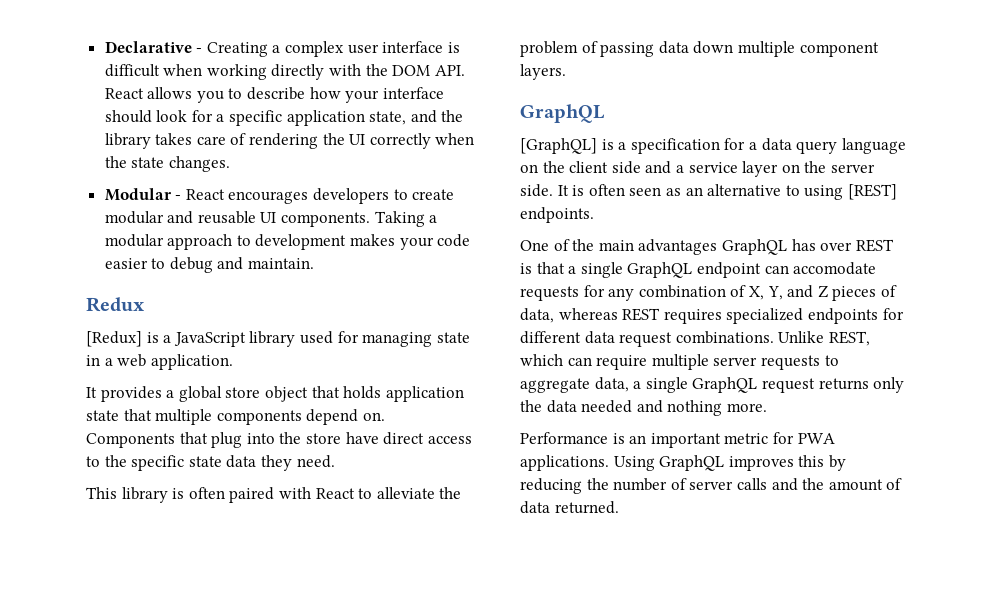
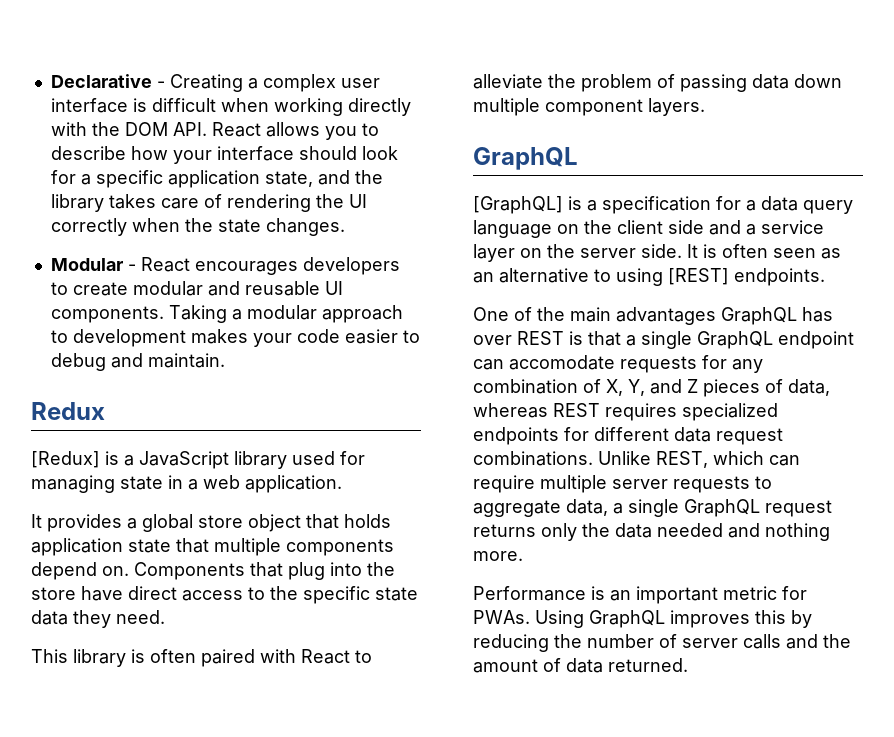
- Performance is an important metric for PWA applications.
+ Performance is an important metric for PWAs.

